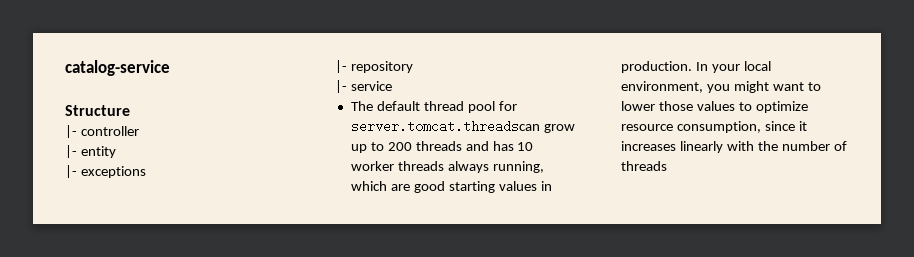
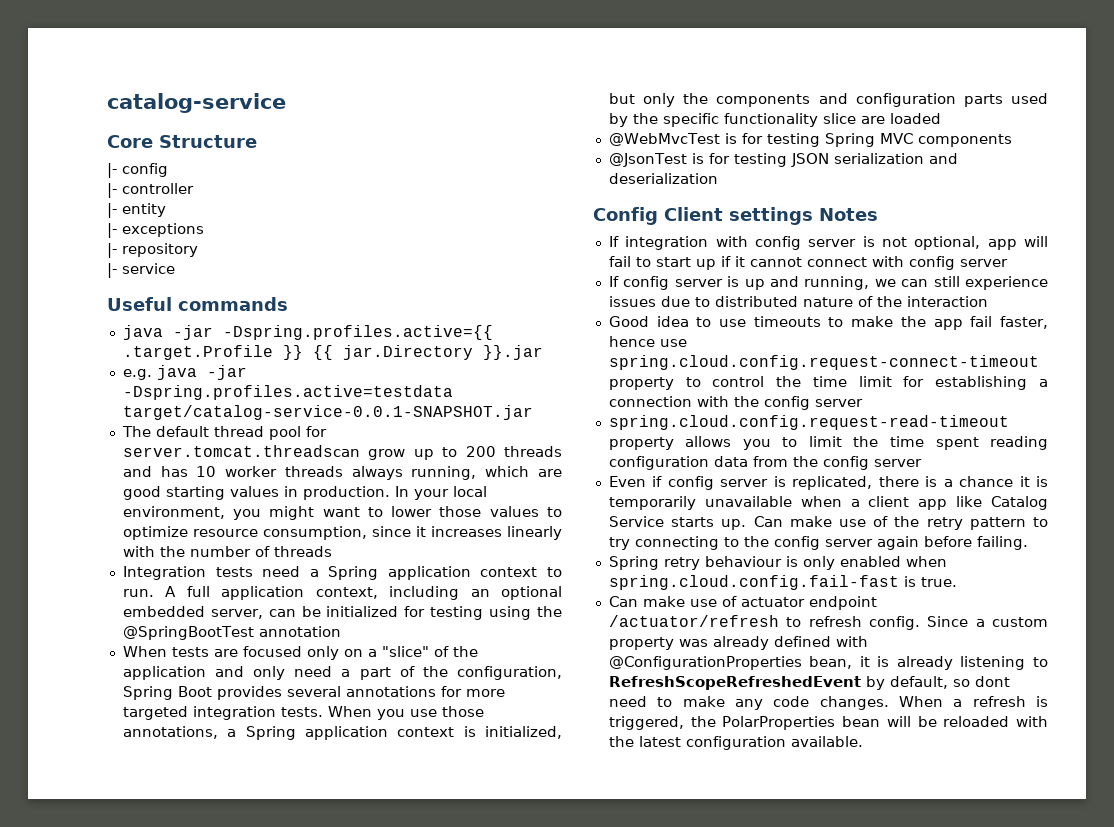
- Structure
+ Core Structure
+ |- config
+ Useful commands
+ java -jar -Dspring.profiles.active={{ .target.Profile }} {{ jar.Directory }}.jar
+ e.g. java -jar -Dspring.profiles.active=testdata target/catalog-service-0.0.1-SNAPSHOT.jar
+ Integration tests need a Spring application context to run. A full application context, including an optional embedded server, can be initialized for testing using the @SpringBootTest annotation
+ When tests are focused only on a "slice" of the application and only need a part of the configuration, Spring Boot provides several annotations for more targeted integration tests. When you use those annotations, a Spring application context is initialized, but only the components and configuration parts used by the specific functionality slice are loaded
+ @WebMvcTest is for testing Spring MVC components
+ @JsonTest is for testing JSON serialization and deserialization
+ Config Client settings Notes
+ If integration with config server is not optional, app will fail to start up if it cannot connect with config server
+ If config server is up and running, we can still experience issues due to distributed nature of the interaction
+ Good idea to use timeouts to make the app fail faster, hence use spring.cloud.config.request-connect-timeout property to control the time limit for establishing a connection with the config server
+ spring.cloud.config.request-read-timeout property allows you to limit the time spent reading configuration data from the config server
+ Even if config server is replicated, there is a chance it is temporarily unavailable when a client app like Catalog Service starts up. Can make use of the retry pattern to try connecting to the config server again before failing.
+ Spring retry behaviour is only enabled when spring.cloud.config.fail-fast is true.
+ Can make use of actuator endpoint /actuator/refresh to refresh config. Since a custom property was already defined with @ConfigurationProperties bean, it is already listening to RefreshScopeRefreshedEvent by default, so dont need to make any code changes. When a refresh is triggered, the PolarProperties bean will be reloaded with the latest configuration available.

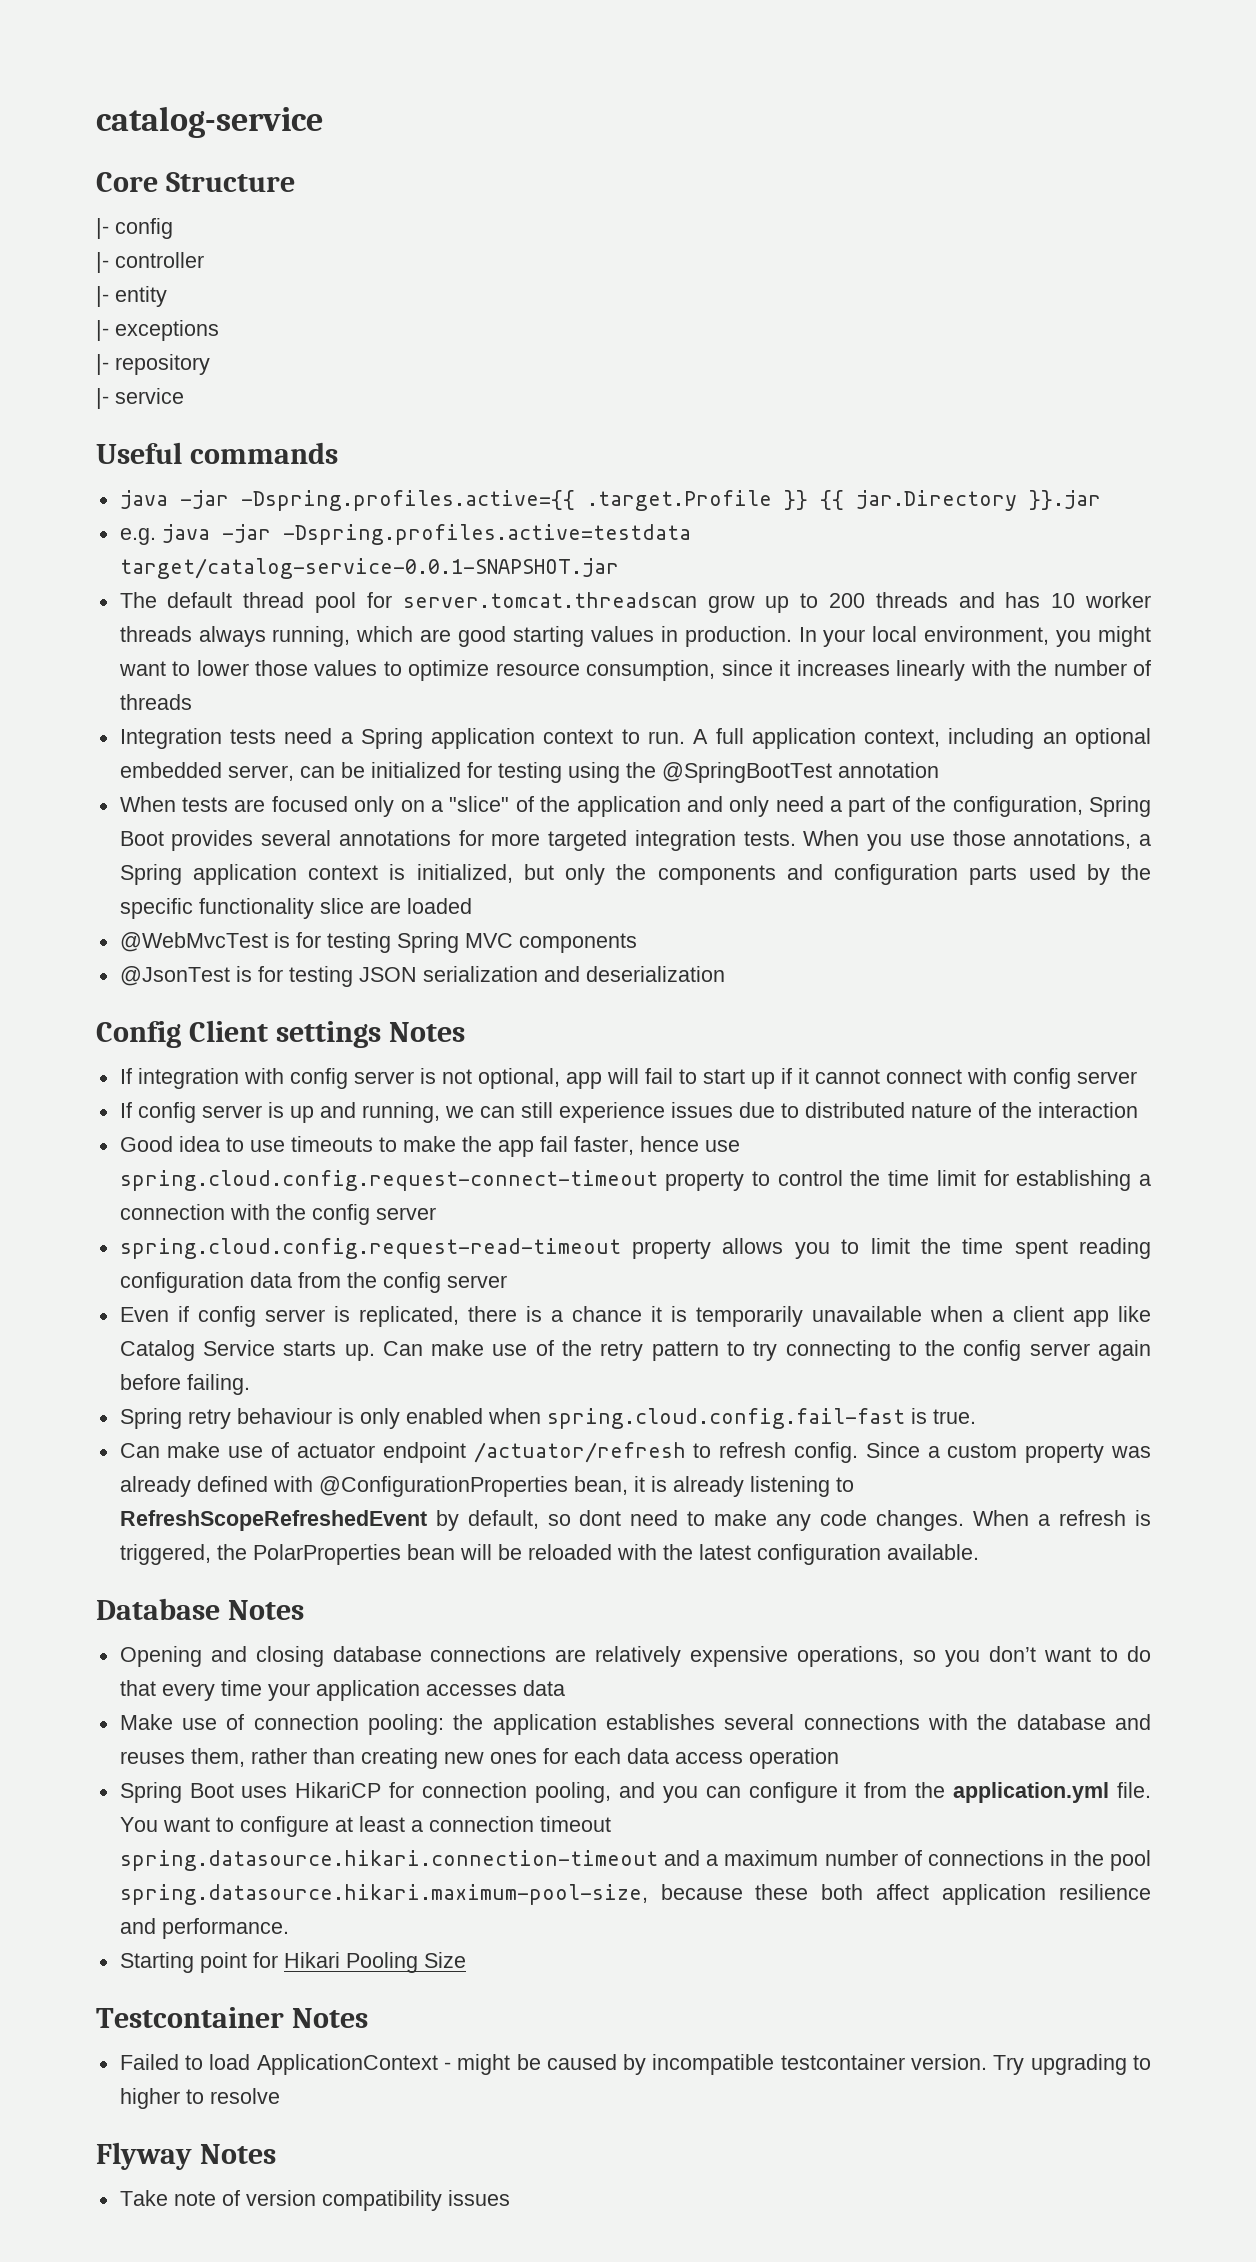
+ Database Notes
+ Opening and closing database connections are relatively expensive operations, so you don’t want to do that every time your application accesses data
+ Make use of connection pooling: the application establishes several connections with the database and reuses them, rather than creating new ones for each data access operation
+ Spring Boot uses HikariCP for connection pooling, and you can configure it from the application.yml file. You want to configure at least a connection timeout spring.datasource.hikari.connection-timeout and a maximum number of connections in the pool spring.datasource.hikari.maximum-pool-size, because these both affect application resilience and performance.
+ Starting point for Hikari Pooling Size
+ Testcontainer Notes
+ Failed to load ApplicationContext - might be caused by incompatible testcontainer version. Try upgrading to higher to resolve
+ Flyway Notes
+ Take note of version compatibility issues

